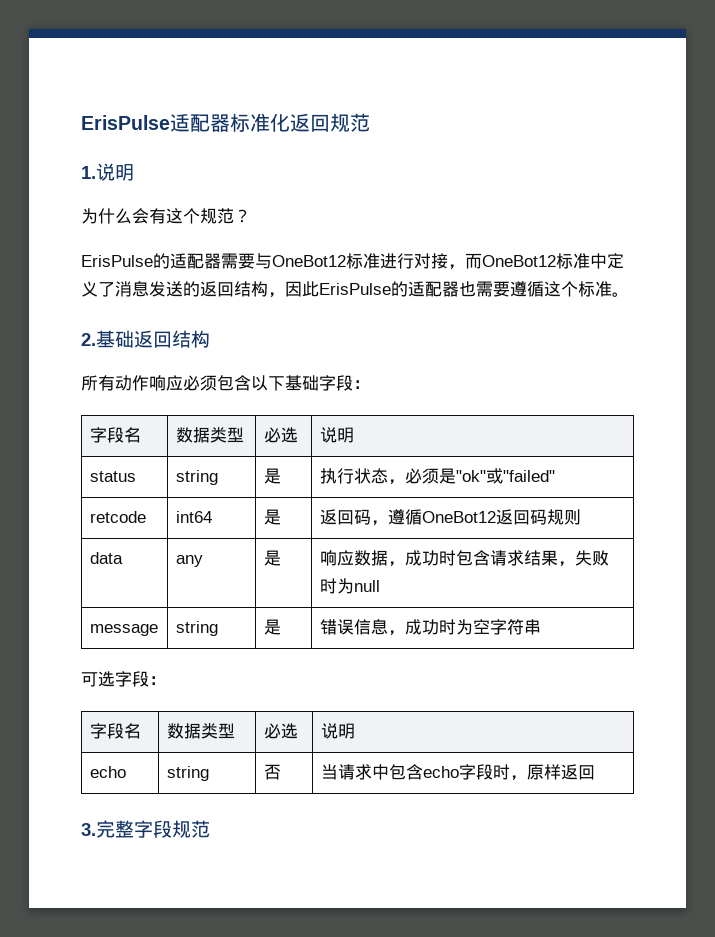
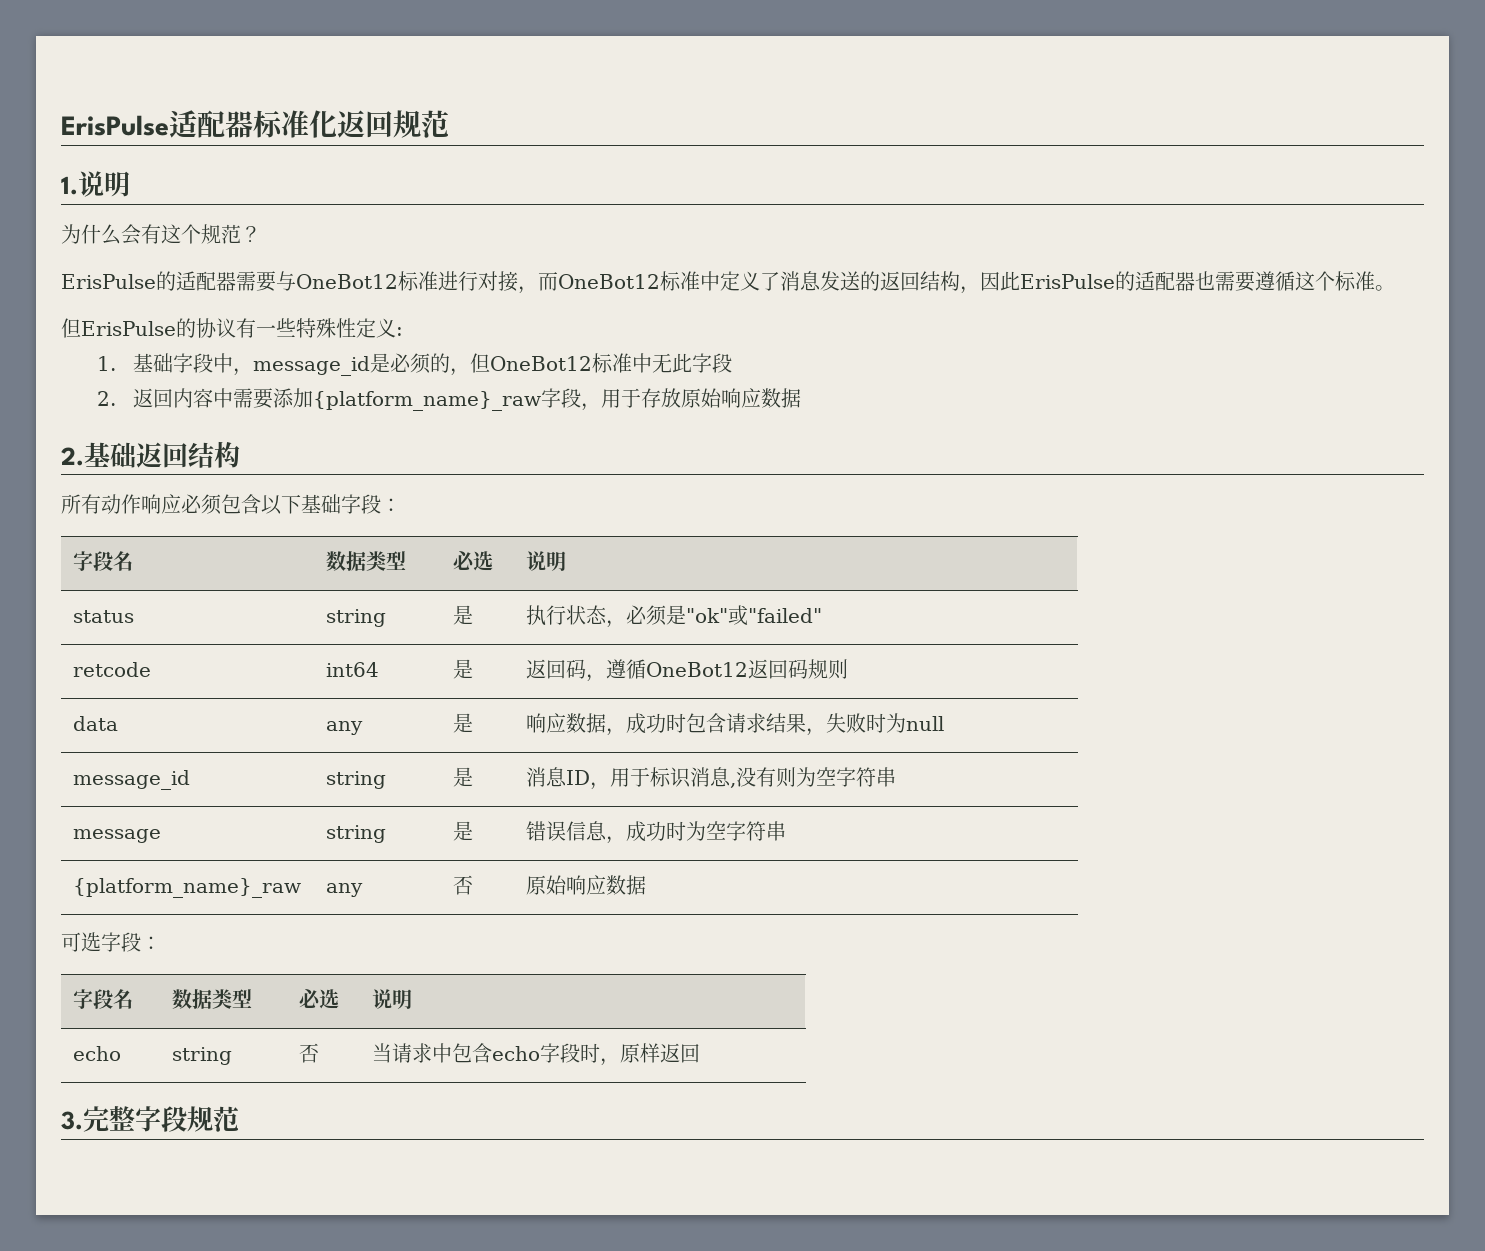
+ 但ErisPulse的协议有一些特殊性定义:
+ 1.基础字段中，message_id是必须的，但OneBot12标准中无此字段
+ 2.返回内容中需要添加{platform_name}_raw字段，用于存放原始响应数据
+ message_id | string | 是 | 消息ID，用于标识消息,没有则为空字符串
+ {platform_name}_raw | any | 否 | 原始响应数据

